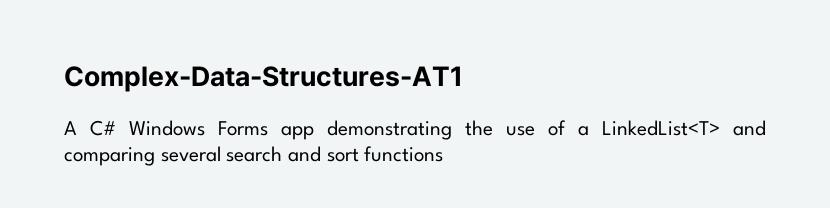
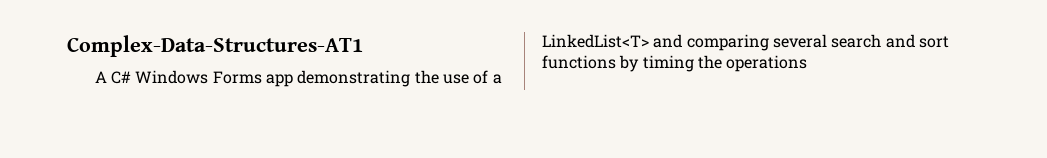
- A C# Windows Forms app demonstrating the use of a LinkedList<T> and comparing several search and sort functions
+ A C# Windows Forms app demonstrating the use of a LinkedList<T> and comparing several search and sort functions by timing the operations

